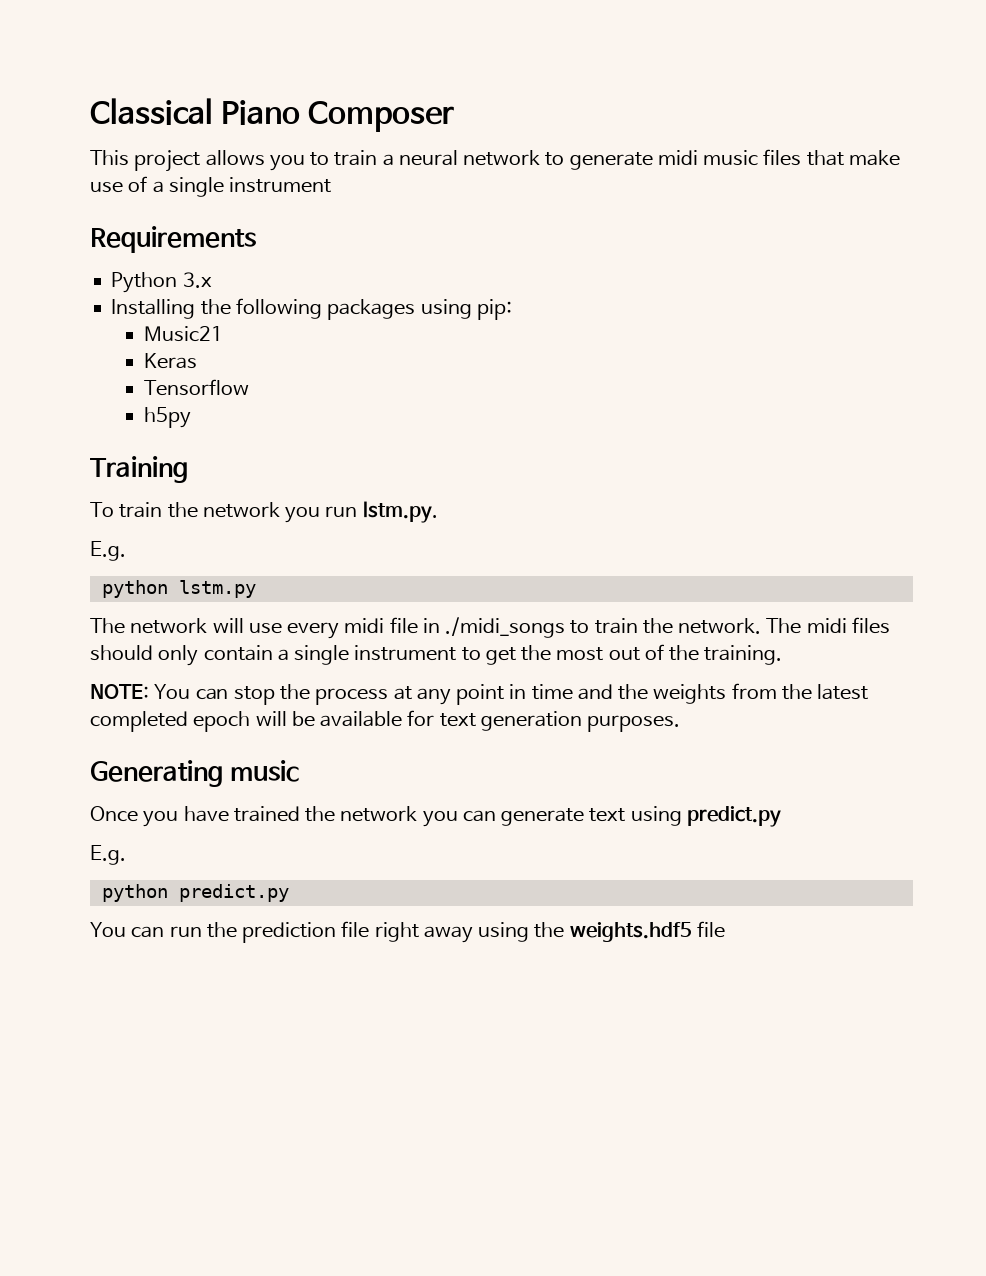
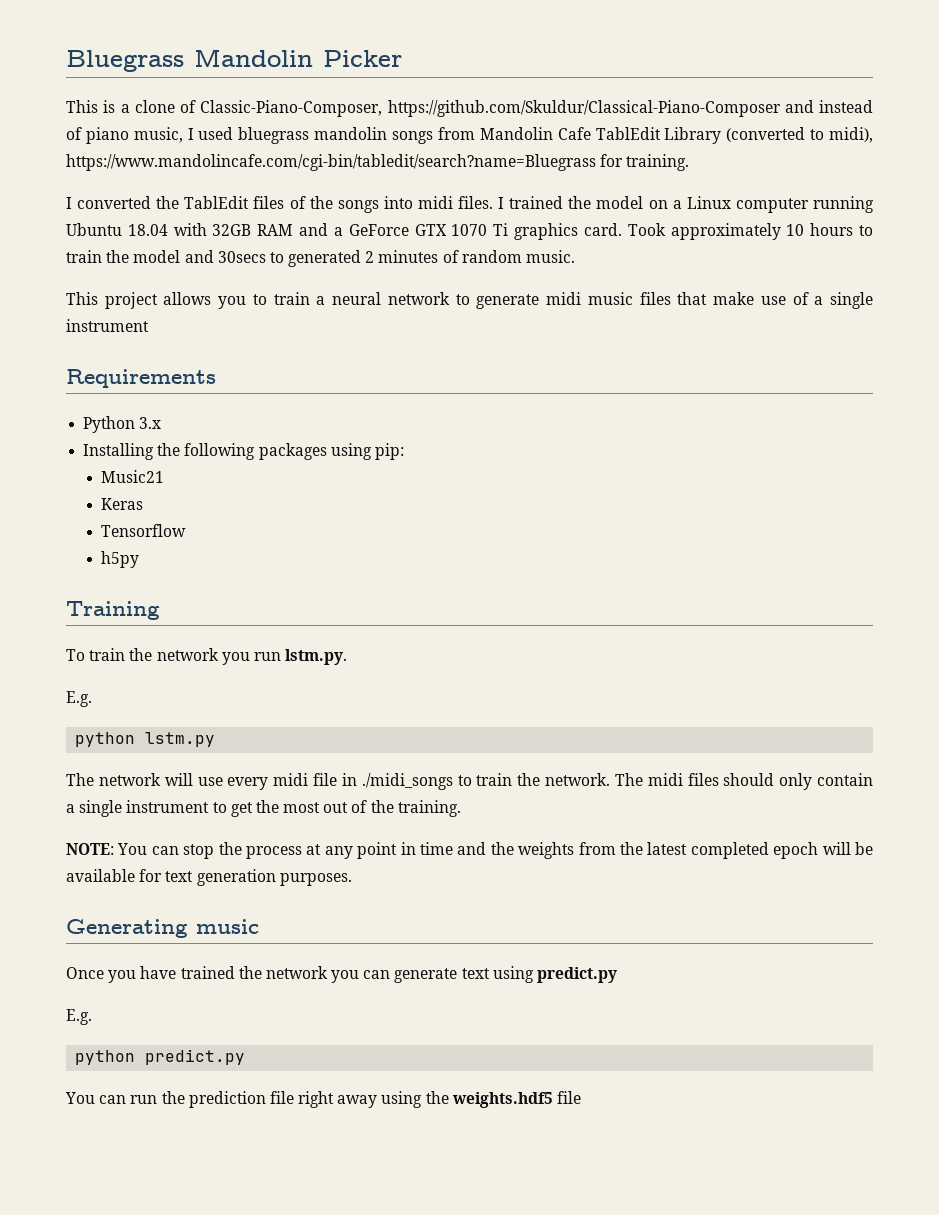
- Classical Piano Composer
+ Bluegrass Mandolin Picker
+ This is a clone of Classic-Piano-Composer, https://github.com/Skuldur/Classical-Piano-Composer and instead of piano music, I used bluegrass mandolin songs from Mandolin Cafe TablEdit Library (converted to midi), https://www.mandolincafe.com/cgi-bin/tabledit/search?name=Bluegrass for training.
+ I converted the TablEdit files of the songs into midi files. I trained the model on a Linux computer running Ubuntu 18.04 with 32GB RAM and a GeForce GTX 1070 Ti graphics card. Took approximately 10 hours to train the model and 30secs to generated 2 minutes of random music.

